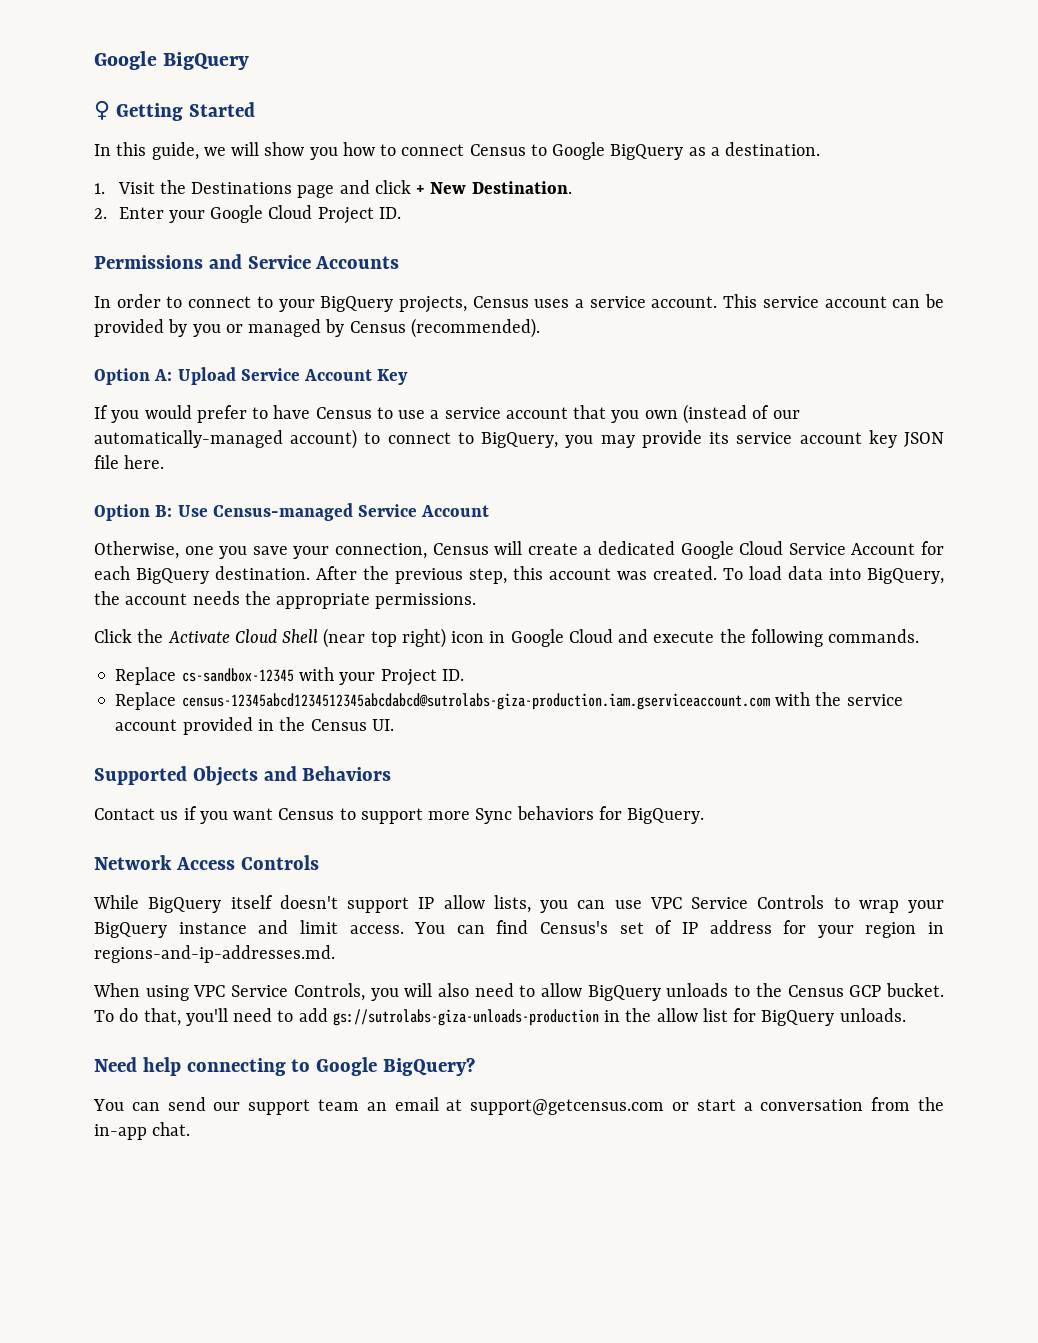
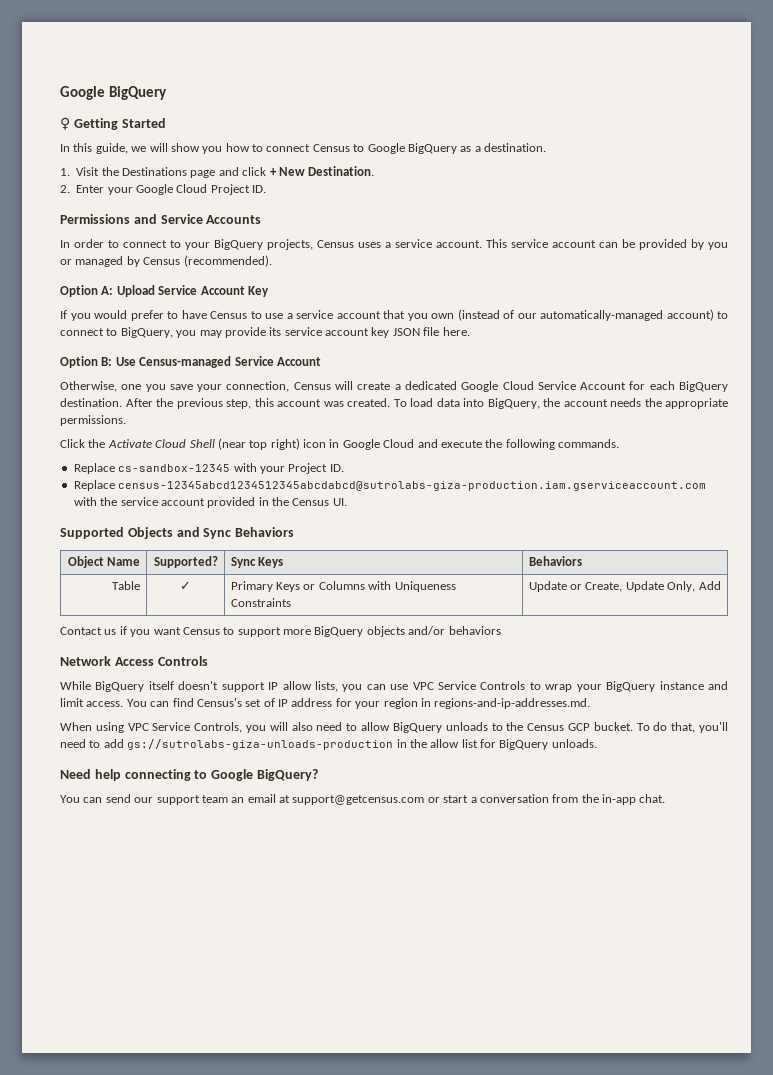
- Supported Objects and Behaviors
+ Supported Objects and Sync Behaviors
+ Object Name | Supported? | Sync Keys | Behaviors
+ Table | ✓ | Primary Keys or Columns with Uniqueness Constraints | Update or Create, Update Only, Add
- Contact us if you want Census to support more Sync behaviors for BigQuery.
+ Contact us if you want Census to support more BigQuery objects and/or behaviors

